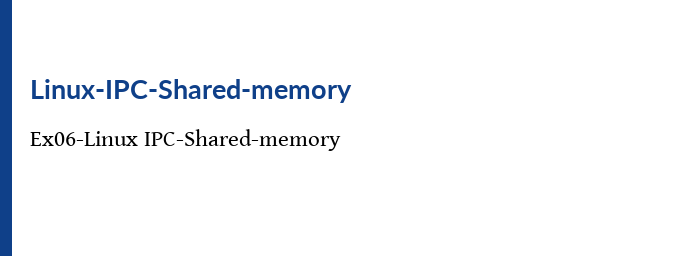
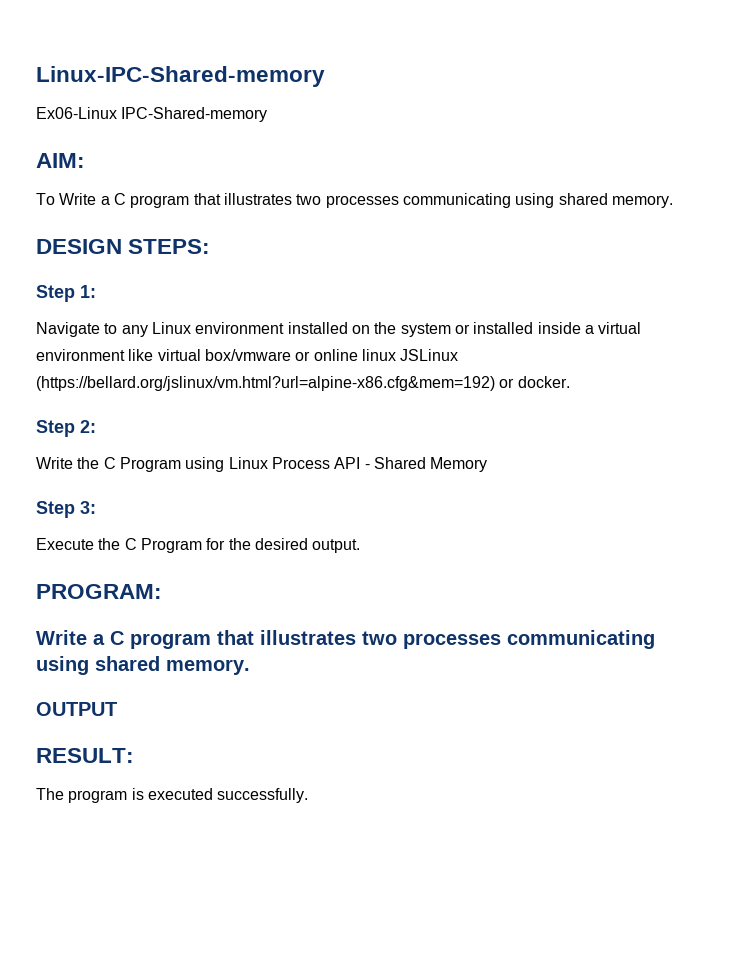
+ AIM:
+ To Write a C program that illustrates two processes communicating using shared memory.
+ DESIGN STEPS:
+ Step 1:
+ Navigate to any Linux environment installed on the system or installed inside a virtual environment like virtual box/vmware or online linux JSLinux (https://bellard.org/jslinux/vm.html?url=alpine-x86.cfg&mem=192) or docker.
+ Step 2:
+ Write the C Program using Linux Process API - Shared Memory
+ Step 3:
+ Execute the C Program for the desired output.
+ PROGRAM:
+ Write a C program that illustrates two processes communicating using shared memory.
+ OUTPUT
+ RESULT:
+ The program is executed successfully.

